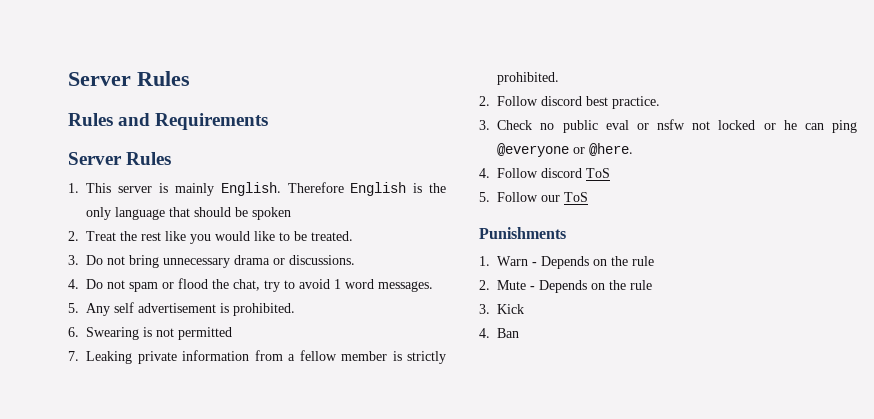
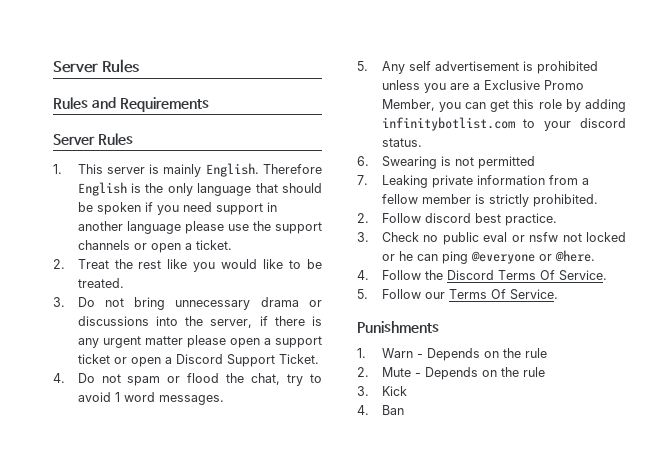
- Therefore English is the only language that should be spoken
+ Therefore English is the only language that should be spoken if you need support in another language please use the support channels or open a ticket.
- 3. Do not bring unnecessary drama or discussions.
+ 3. Do not bring unnecessary drama or discussions into the server, if there is any urgent matter please open a support ticket or open a Discord Support Ticket.
- 5. Any self advertisement is prohibited.
+ 5. Any self advertisement is prohibited unless you are a Exclusive Promo Member, you can get this role by adding infinitybotlist.com to your discord status.
- 4. Follow discord ToS
+ 4. Follow the Discord Terms Of Service.
- 5. Follow our ToS
+ 5. Follow our Terms Of Service.

